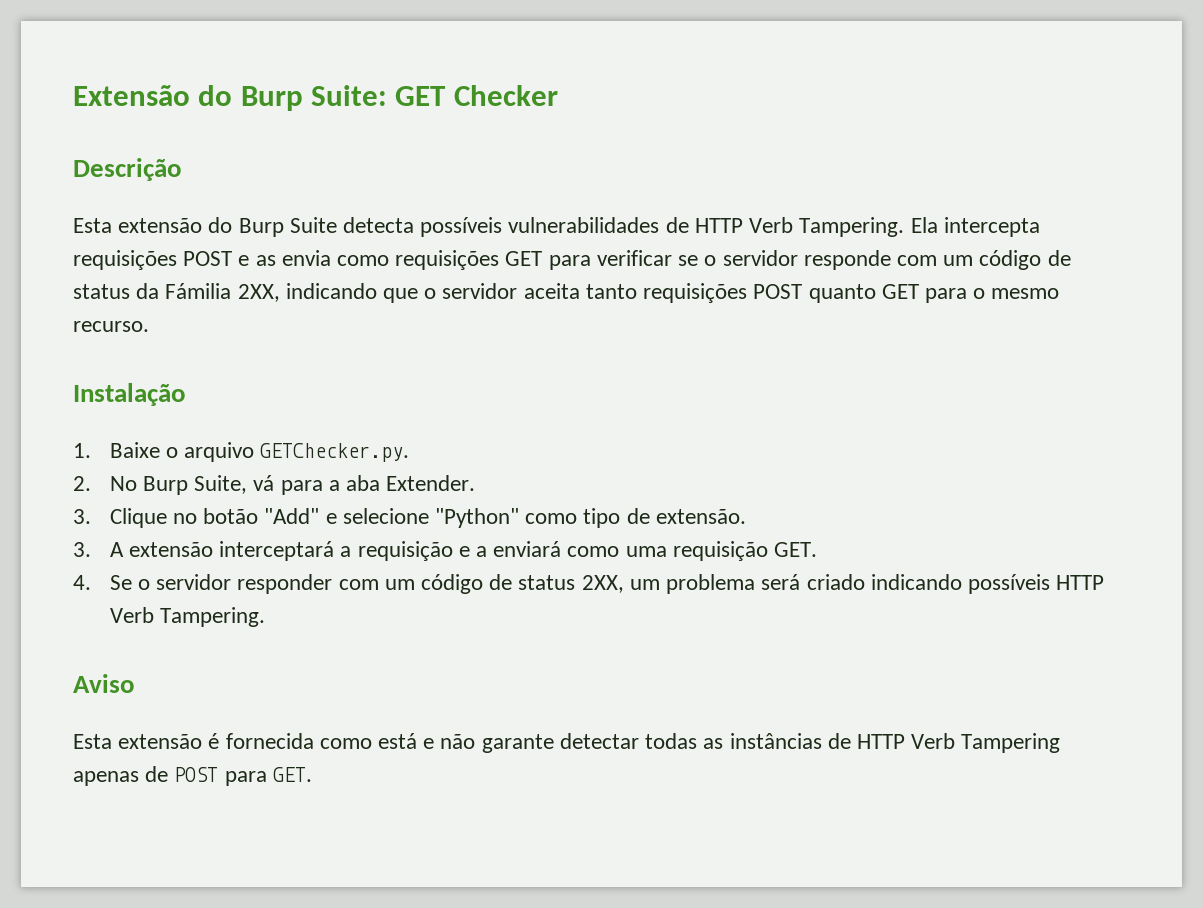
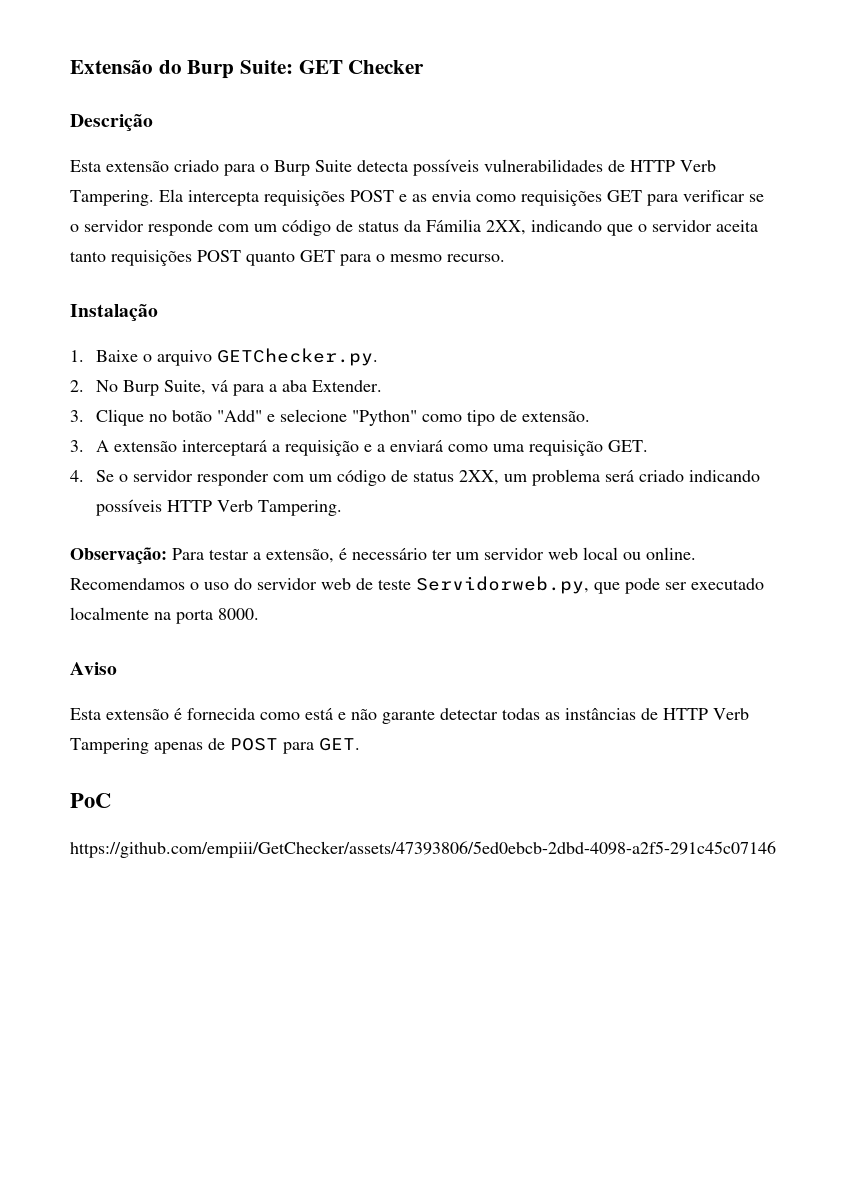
- Esta extensão do Burp Suite detecta possíveis vulnerabilidades de HTTP Verb Tampering.
+ Esta extensão criado para o Burp Suite detecta possíveis vulnerabilidades de HTTP Verb Tampering.
+ Observação: Para testar a extensão, é necessário ter um servidor web local ou online. Recomendamos o uso do servidor web de teste Servidorweb.py, que pode ser executado localmente na porta 8000.
+ PoC
+ https://github.com/empiii/GetChecker/assets/47393806/5ed0ebcb-2dbd-4098-a2f5-291c45c07146

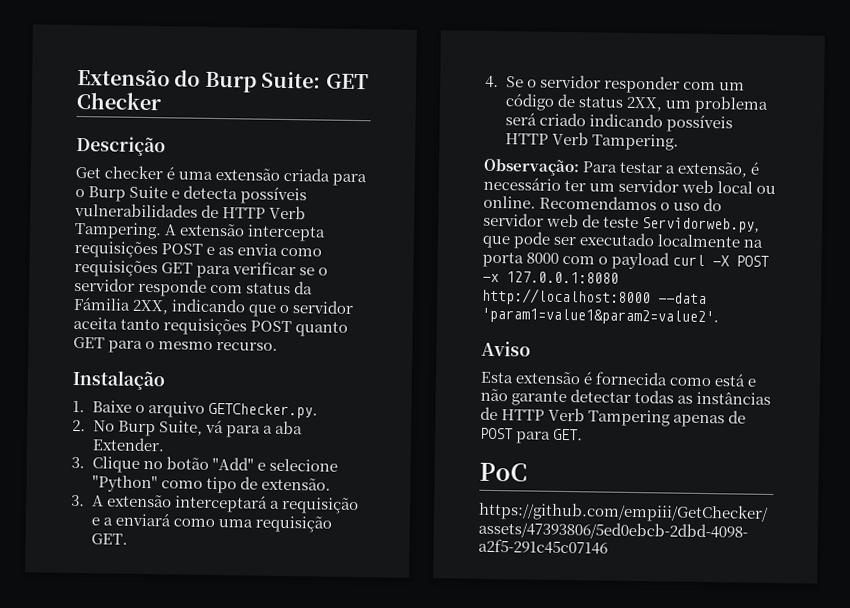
- Esta extensão criado para o Burp Suite detecta possíveis vulnerabilidades de HTTP Verb Tampering.
+ Get checker é uma extensão criada para o Burp Suite e detecta possíveis vulnerabilidades de HTTP Verb Tampering.
- Ela intercepta requisições POST e as envia como requisições GET para verificar se o servidor responde com um código de status da Fámilia 2XX, indicando que o servidor aceita tanto requisições POST quanto GET para o mesmo recurso.
+ A extensão intercepta requisições POST e as envia como requisições GET para verificar se o servidor responde com status da Fámilia 2XX, indicando que o servidor aceita tanto requisições POST quanto GET para o mesmo recurso.
- Recomendamos o uso do servidor web de teste Servidorweb.py, que pode ser executado localmente na porta 8000.
+ Recomendamos o uso do servidor web de teste Servidorweb.py, que pode ser executado localmente na porta 8000 com o payload curl -X POST -x 127.0.0.1:8080 http://localhost:8000 --data 'param1=value1&param2=value2'.

